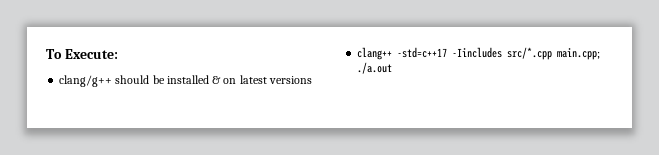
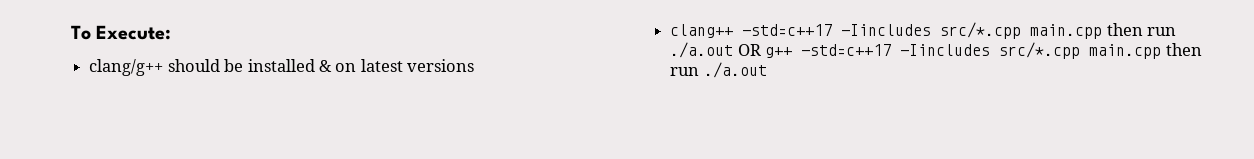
- clang++ -std=c++17 -Iincludes src/*.cpp main.cpp; ./a.out
+ clang++ -std=c++17 -Iincludes src/*.cpp main.cpp then run ./a.out OR g++ -std=c++17 -Iincludes src/*.cpp main.cpp then run ./a.out

